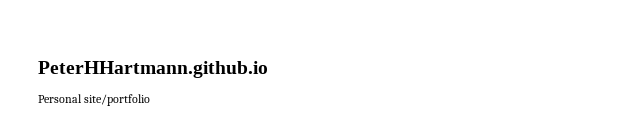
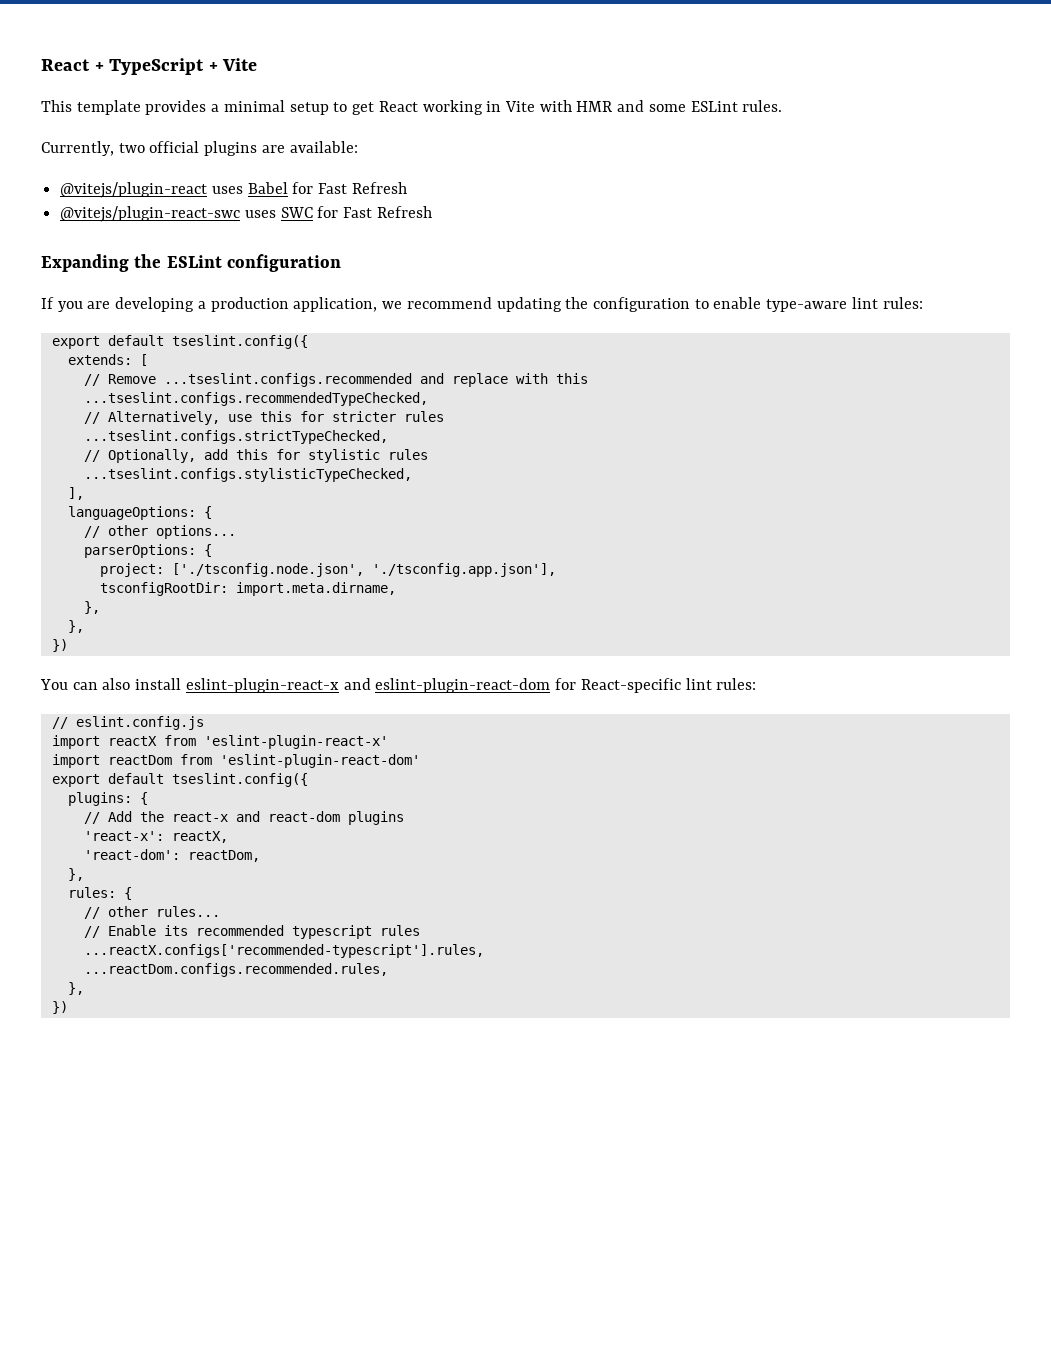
- PeterHHartmann.github.io
- Personal site/portfolio
+ React + TypeScript + Vite
+ This template provides a minimal setup to get React working in Vite with HMR and some ESLint rules.
+ Currently, two official plugins are available:
+ @vitejs/plugin-react uses Babel for Fast Refresh
+ @vitejs/plugin-react-swc uses SWC for Fast Refresh
+ Expanding the ESLint configuration
+ If you are developing a production application, we recommend updating the configuration to enable type-aware lint rules:
+ export default tseslint.config({
+ extends: [
+ // Remove ...tseslint.configs.recommended and replace with this
+ ...tseslint.configs.recommendedTypeChecked,
+ // Alternatively, use this for stricter rules
+ ...tseslint.configs.strictTypeChecked,
+ // Optionally, add this for stylistic rules
+ ...tseslint.configs.stylisticTypeChecked,
+ ],
+ languageOptions: {
+ // other options...
+ parserOptions: {
+ project: ['./tsconfig.node.json', './tsconfig.app.json'],
+ tsconfigRootDir: import.meta.dirname,
+ },
+ },
+ })
+ You can also install eslint-plugin-react-x and eslint-plugin-react-dom for React-specific lint rules:
+ // eslint.config.js
+ import reactX from 'eslint-plugin-react-x'
+ import reactDom from 'eslint-plugin-react-dom'
+ export default tseslint.config({
+ plugins: {
+ // Add the react-x and react-dom plugins
+ 'react-x': reactX,
+ 'react-dom': reactDom,
+ },
+ rules: {
+ // other rules...
+ // Enable its recommended typescript rules
+ ...reactX.configs['recommended-typescript'].rules,
+ ...reactDom.configs.recommended.rules,
+ },
+ })

